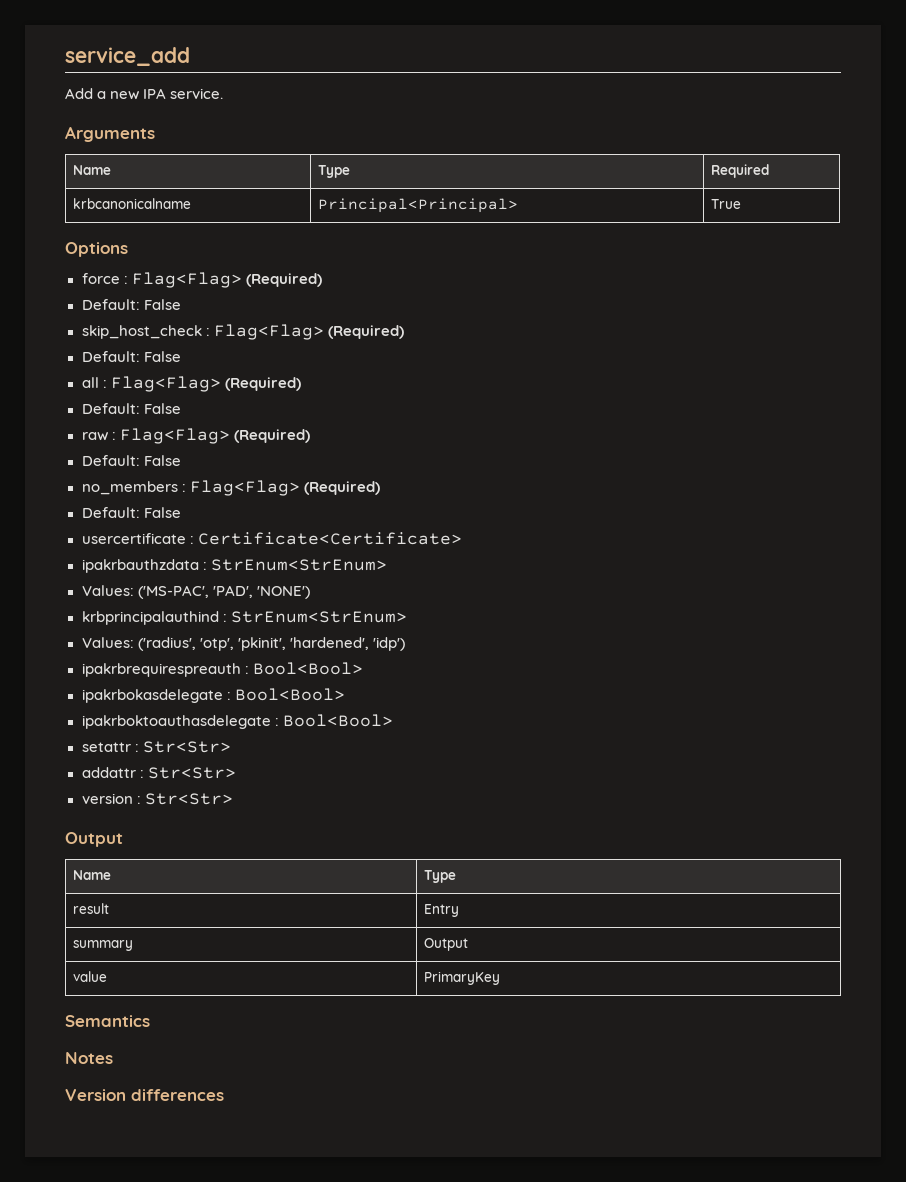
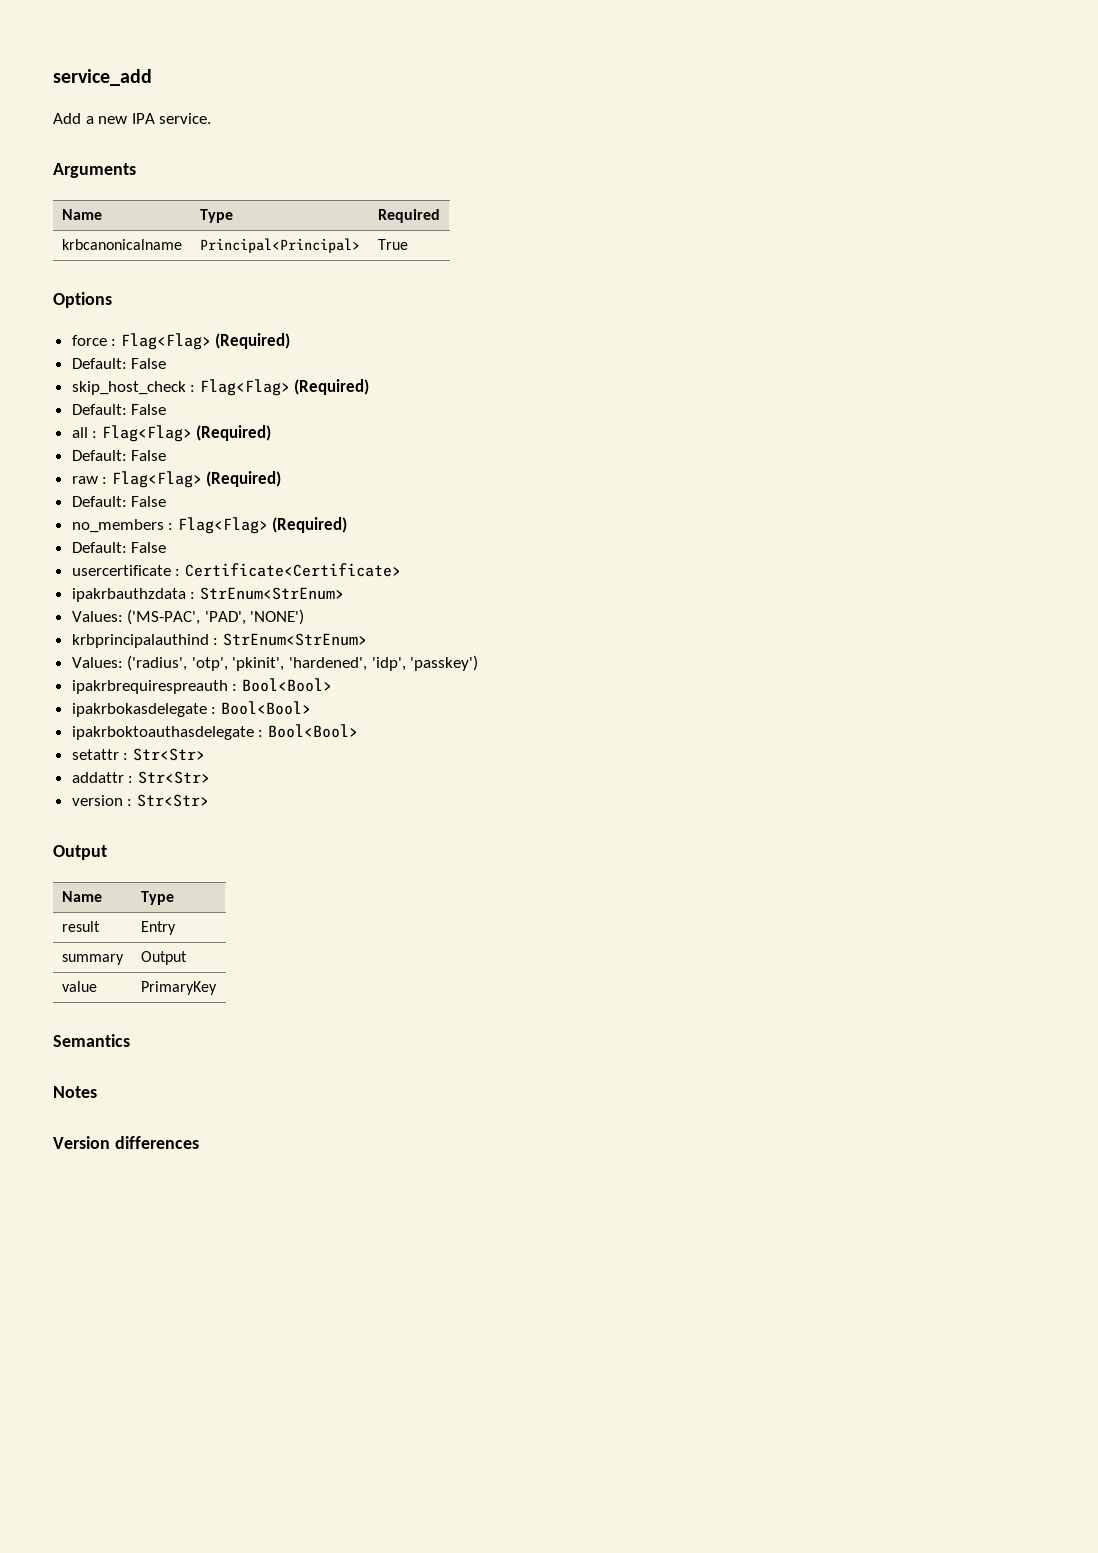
- Values: ('radius', 'otp', 'pkinit', 'hardened', 'idp')
+ Values: ('radius', 'otp', 'pkinit', 'hardened', 'idp', 'passkey')

